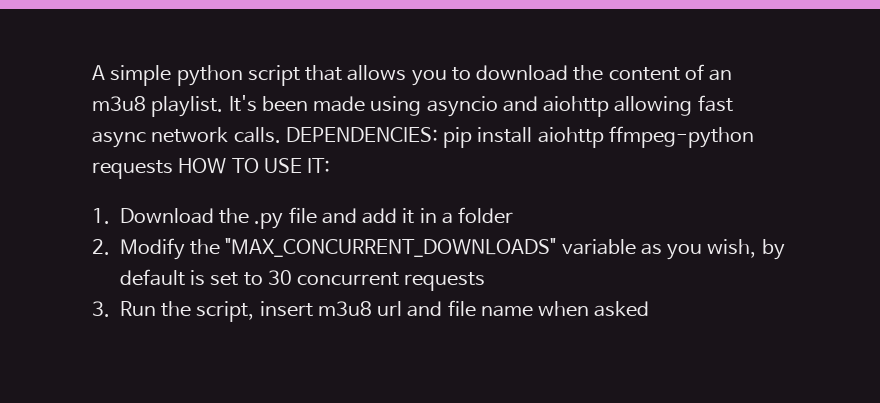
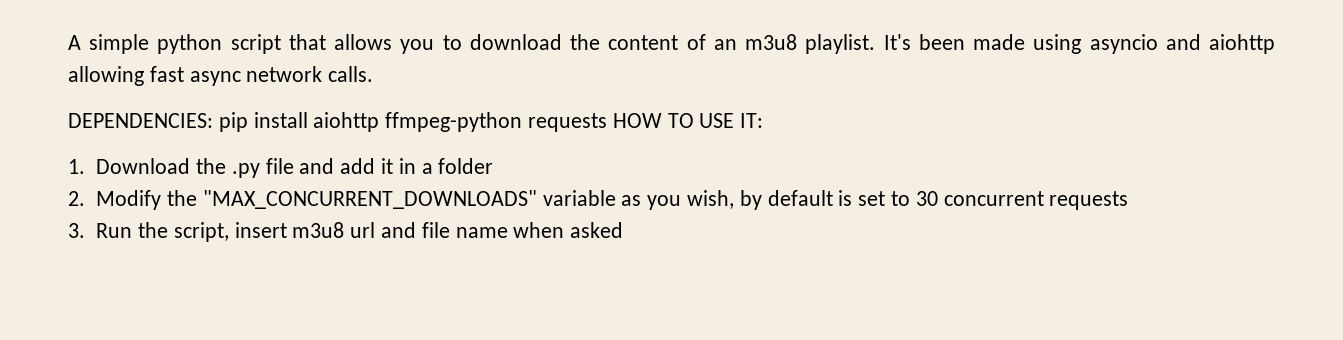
- It's been made using asyncio and aiohttp allowing fast async network calls. DEPENDENCIES: pip install aiohttp ffmpeg-python requests HOW TO USE IT:
+ It's been made using asyncio and aiohttp allowing fast async network calls.
+ DEPENDENCIES: pip install aiohttp ffmpeg-python requests HOW TO USE IT:

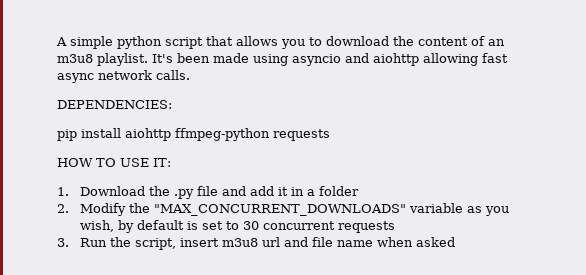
- DEPENDENCIES: pip install aiohttp ffmpeg-python requests HOW TO USE IT:
+ DEPENDENCIES:
+ pip install aiohttp ffmpeg-python requests
+ HOW TO USE IT:

